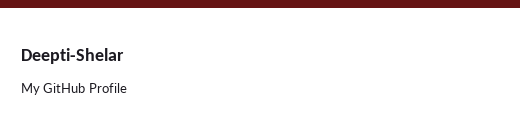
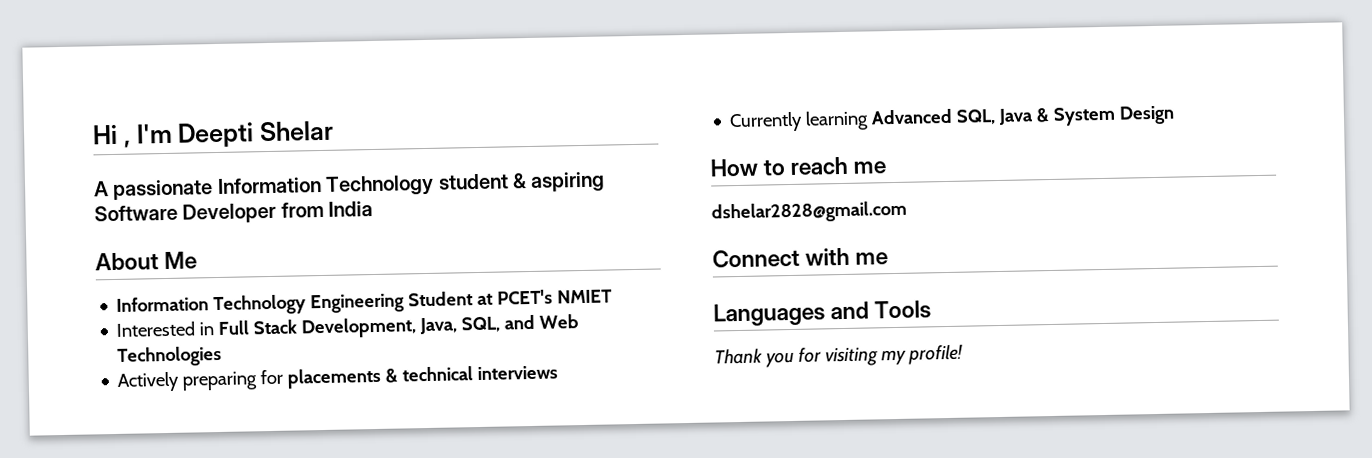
- Deepti-Shelar
- My GitHub Profile
+ Hi , I'm Deepti Shelar
+ A passionate Information Technology student & aspiring Software Developer from India
+ About Me
+ Information Technology Engineering Student at PCET's NMIET
+ Interested in Full Stack Development, Java, SQL, and Web Technologies
+ Actively preparing for placements & technical interviews
+ Currently learning Advanced SQL, Java & System Design
+ How to reach me
+ dshelar2828@gmail.com
+ Connect with me
+ Languages and Tools
+ Thank you for visiting my profile!

